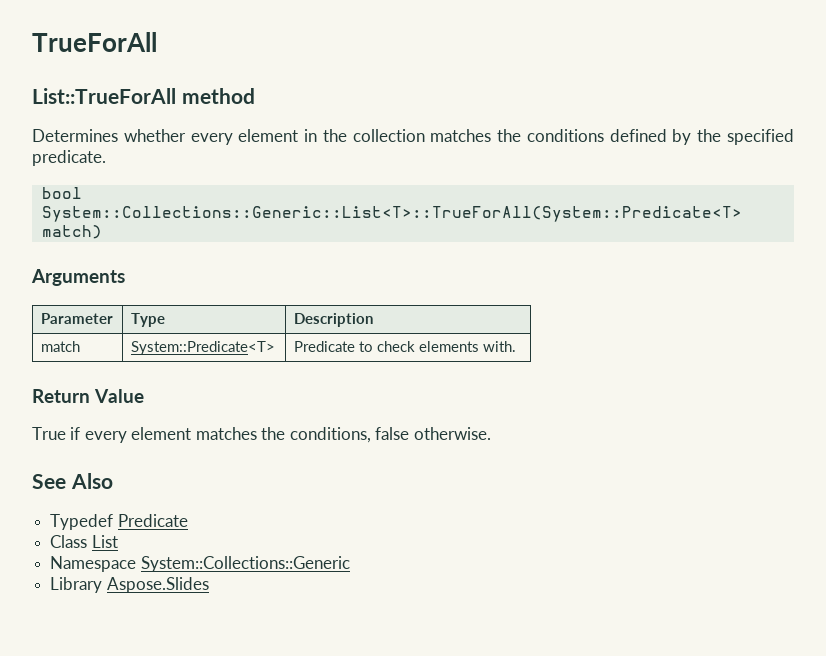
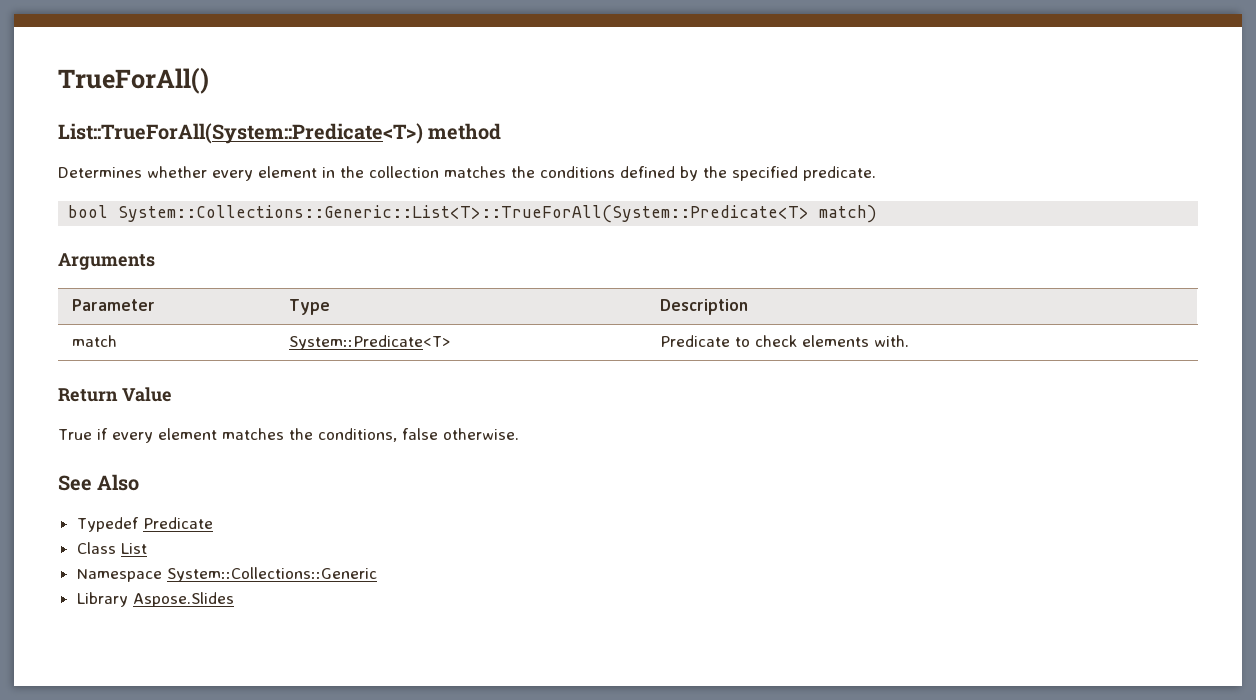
- TrueForAll
- List::TrueForAll method
+ TrueForAll()
+ List::TrueForAll(System::Predicate<T>) method

